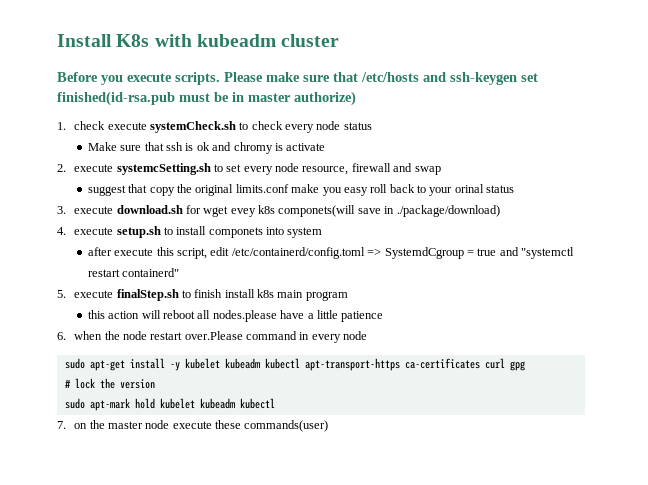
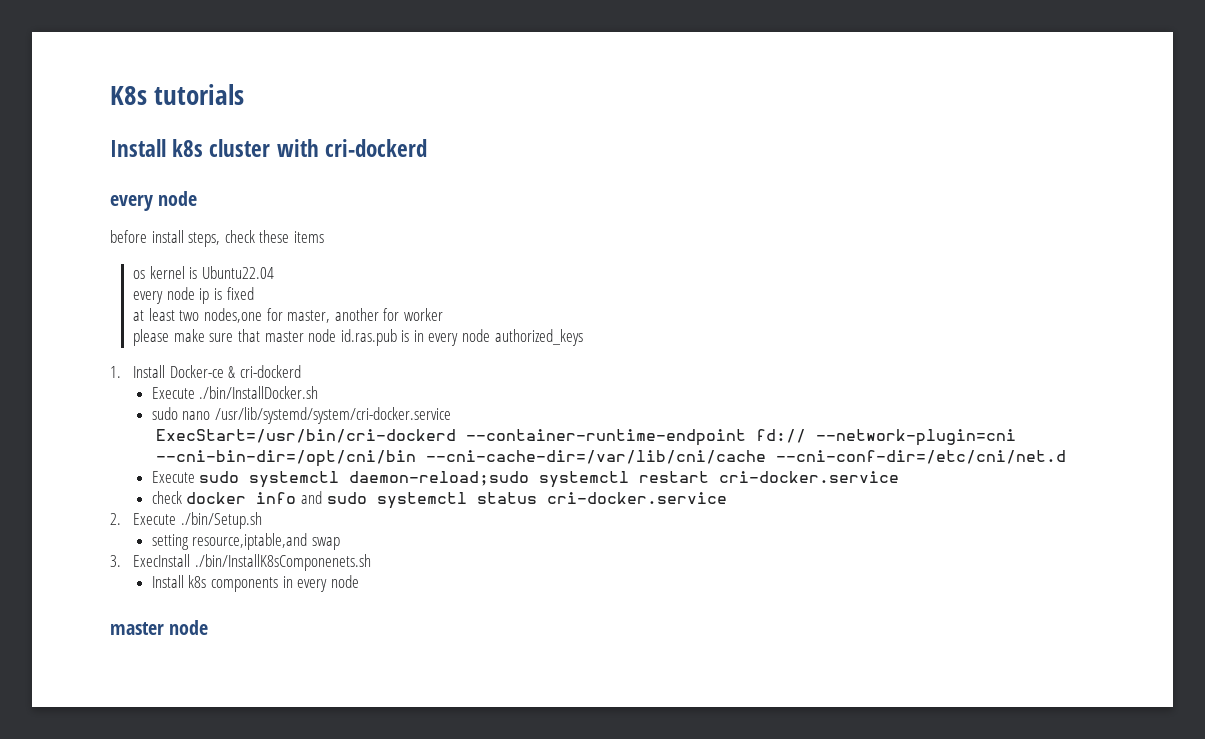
- Install K8s with kubeadm cluster
- Before you execute scripts. Please make sure that /etc/hosts and ssh-keygen set finished(id-rsa.pub must be in master authorize)
- 1. check execute systemCheck.sh to check every node status
- Make sure that ssh is ok and chromy is activate
- 2. execute systemcSetting.sh to set every node resource, firewall and swap
- suggest that copy the original limits.conf make you easy roll back to your orinal status
- 3. execute download.sh for wget evey k8s componets(will save in ./package/download)
- 4. execute setup.sh to install componets into system
- after execute this script, edit /etc/containerd/config.toml => SystemdCgroup = true and "systemctl restart containerd"
- 5. execute finalStep.sh to finish install k8s main program
- this action will reboot all nodes.please have a little patience
- 6. when the node restart over.Please command in every node
- sudo apt-get install -y kubelet kubeadm kubectl apt-transport-https ca-certificates curl gpg
- # lock the version
- sudo apt-mark hold kubelet kubeadm kubectl
- 7. on the master node execute these commands(user)
+ K8s tutorials
+ Install k8s cluster with cri-dockerd
+ every node
+ before install steps, check these items
+ os kernel is Ubuntu22.04
+ every node ip is fixed
+ at least two nodes,one for master, another for worker
+ please make sure that master node id.ras.pub is in every node authorized_keys
+ 1. Install Docker-ce & cri-dockerd
+ Execute ./bin/InstallDocker.sh
+ sudo nano /usr/lib/systemd/system/cri-docker.service
+ ExecStart=/usr/bin/cri-dockerd --container-runtime-endpoint fd:// --network-plugin=cni --cni-bin-dir=/opt/cni/bin --cni-cache-dir=/var/lib/cni/cache --cni-conf-dir=/etc/cni/net.d
+ Execute sudo systemctl daemon-reload;sudo systemctl restart cri-docker.service
+ check docker info and sudo systemctl status cri-docker.service
+ 2. Execute ./bin/Setup.sh
+ setting resource,iptable,and swap
+ 3. ExecInstall ./bin/InstallK8sComponenets.sh
+ Install k8s components in every node
+ master node

